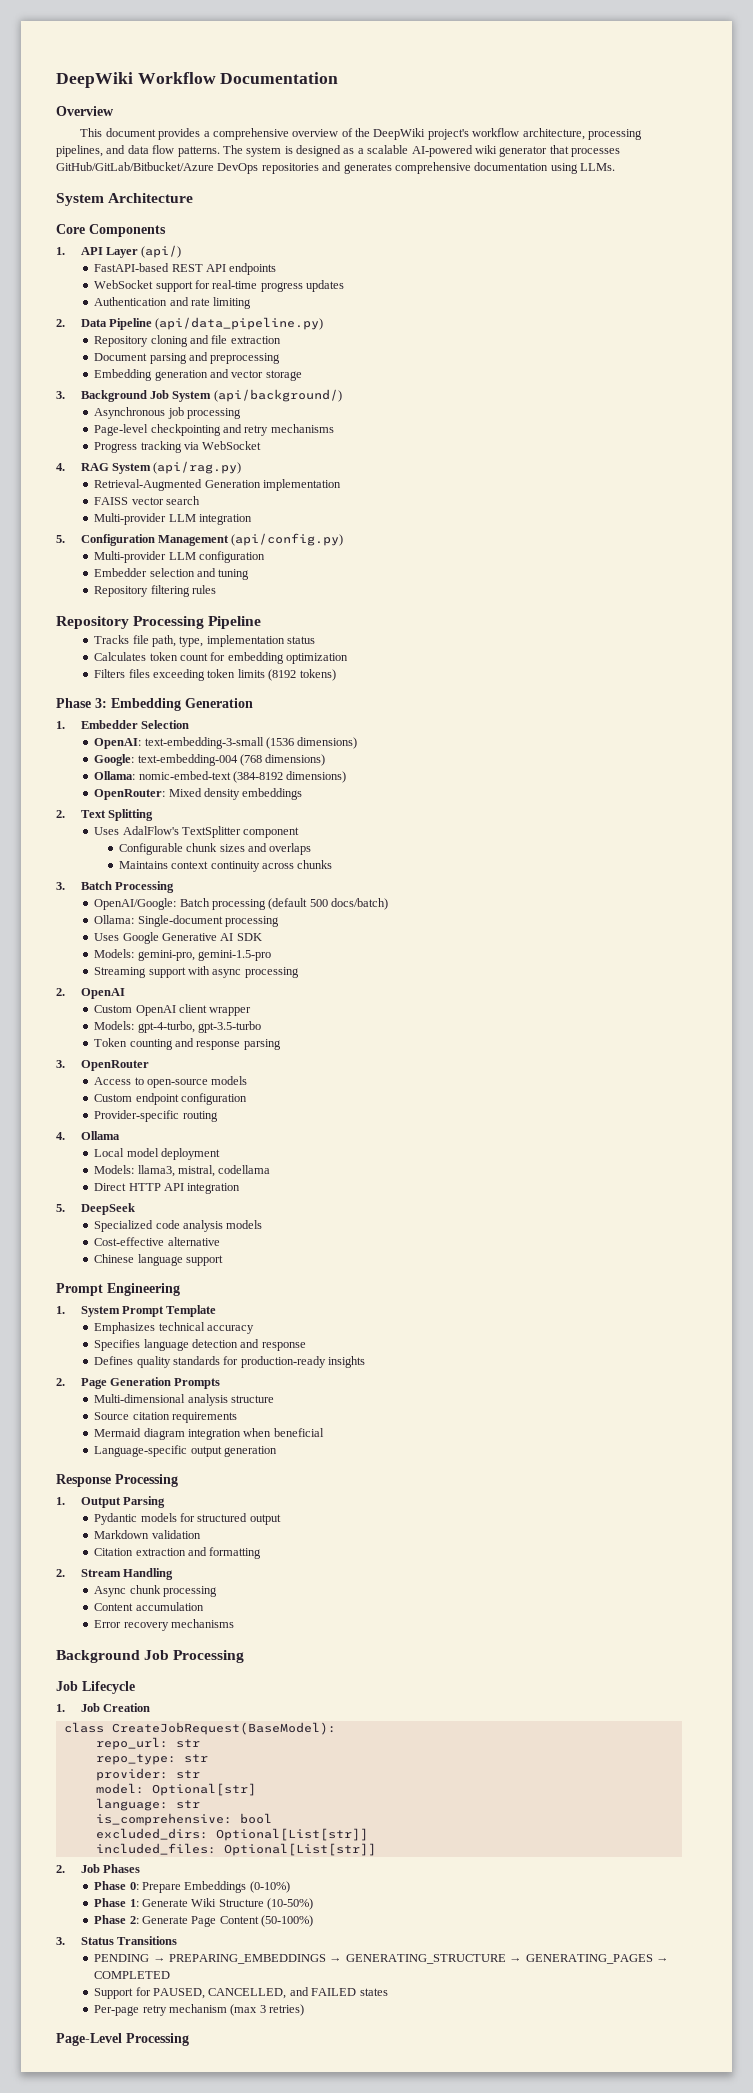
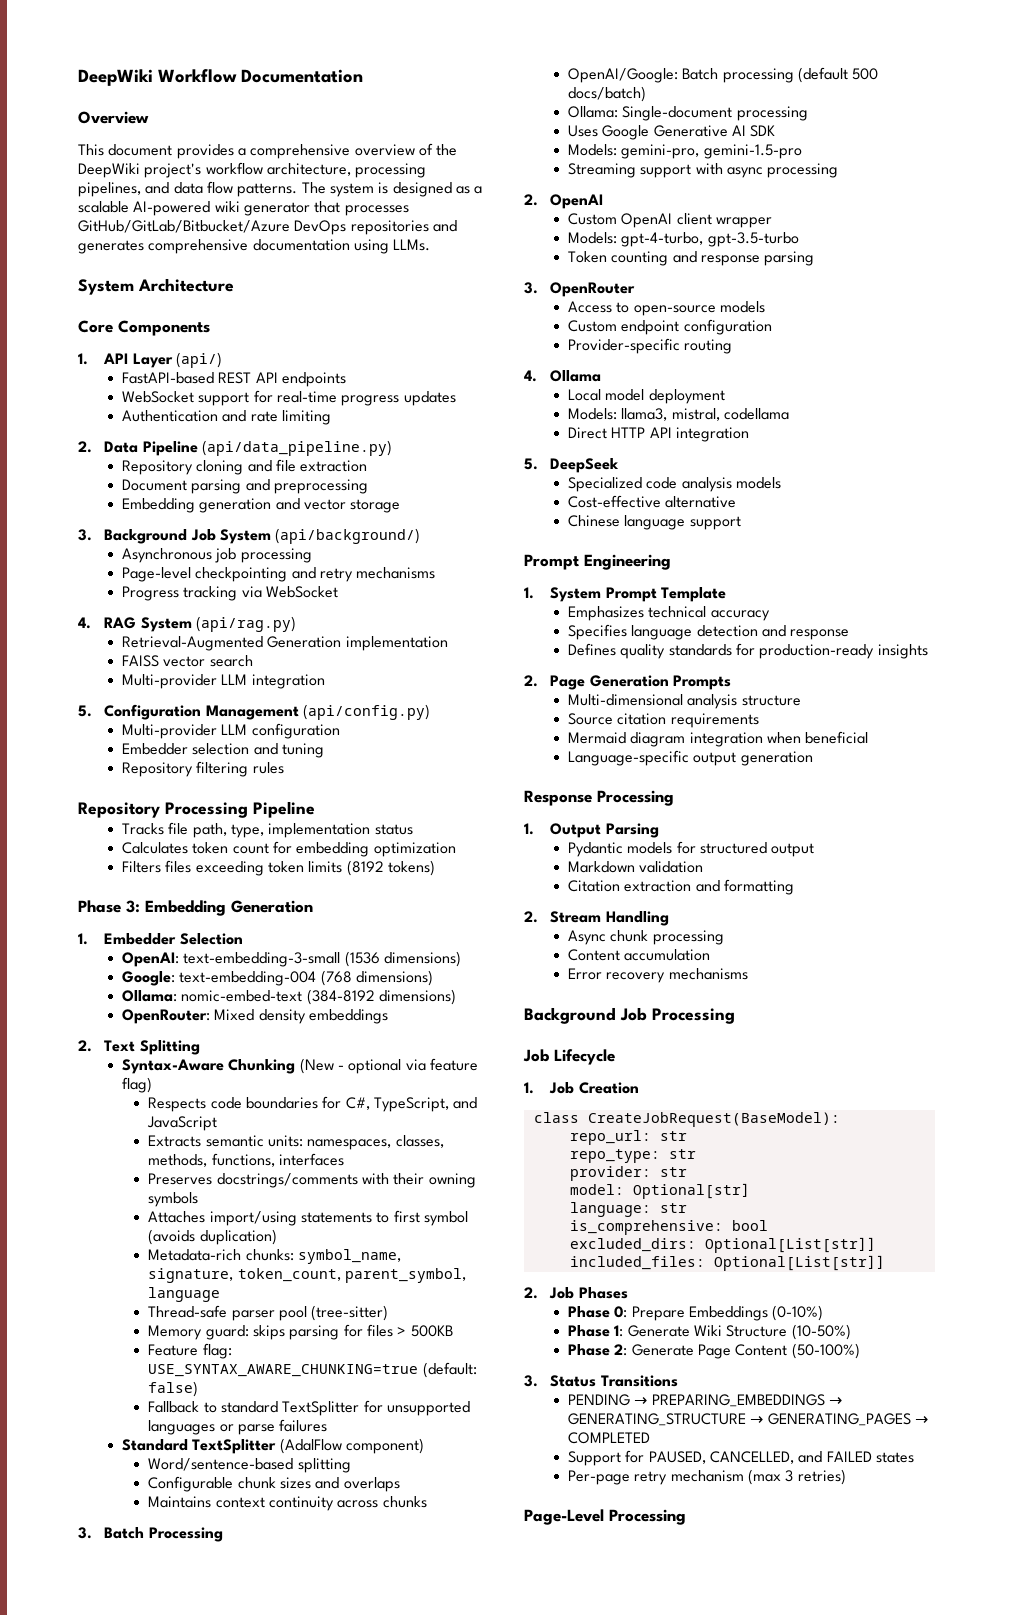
- Uses AdalFlow's TextSplitter component
+ Syntax-Aware Chunking (New - optional via feature flag)
+ Respects code boundaries for C#, TypeScript, and JavaScript
+ Extracts semantic units: namespaces, classes, methods, functions, interfaces
+ Preserves docstrings/comments with their owning symbols
+ Attaches import/using statements to first symbol (avoids duplication)
+ Metadata-rich chunks: symbol_name, signature, token_count, parent_symbol, language
+ Thread-safe parser pool (tree-sitter)
+ Memory guard: skips parsing for files > 500KB
+ Feature flag: USE_SYNTAX_AWARE_CHUNKING=true (default: false)
+ Fallback to standard TextSplitter for unsupported languages or parse failures
+ Standard TextSplitter (AdalFlow component)
+ Word/sentence-based splitting

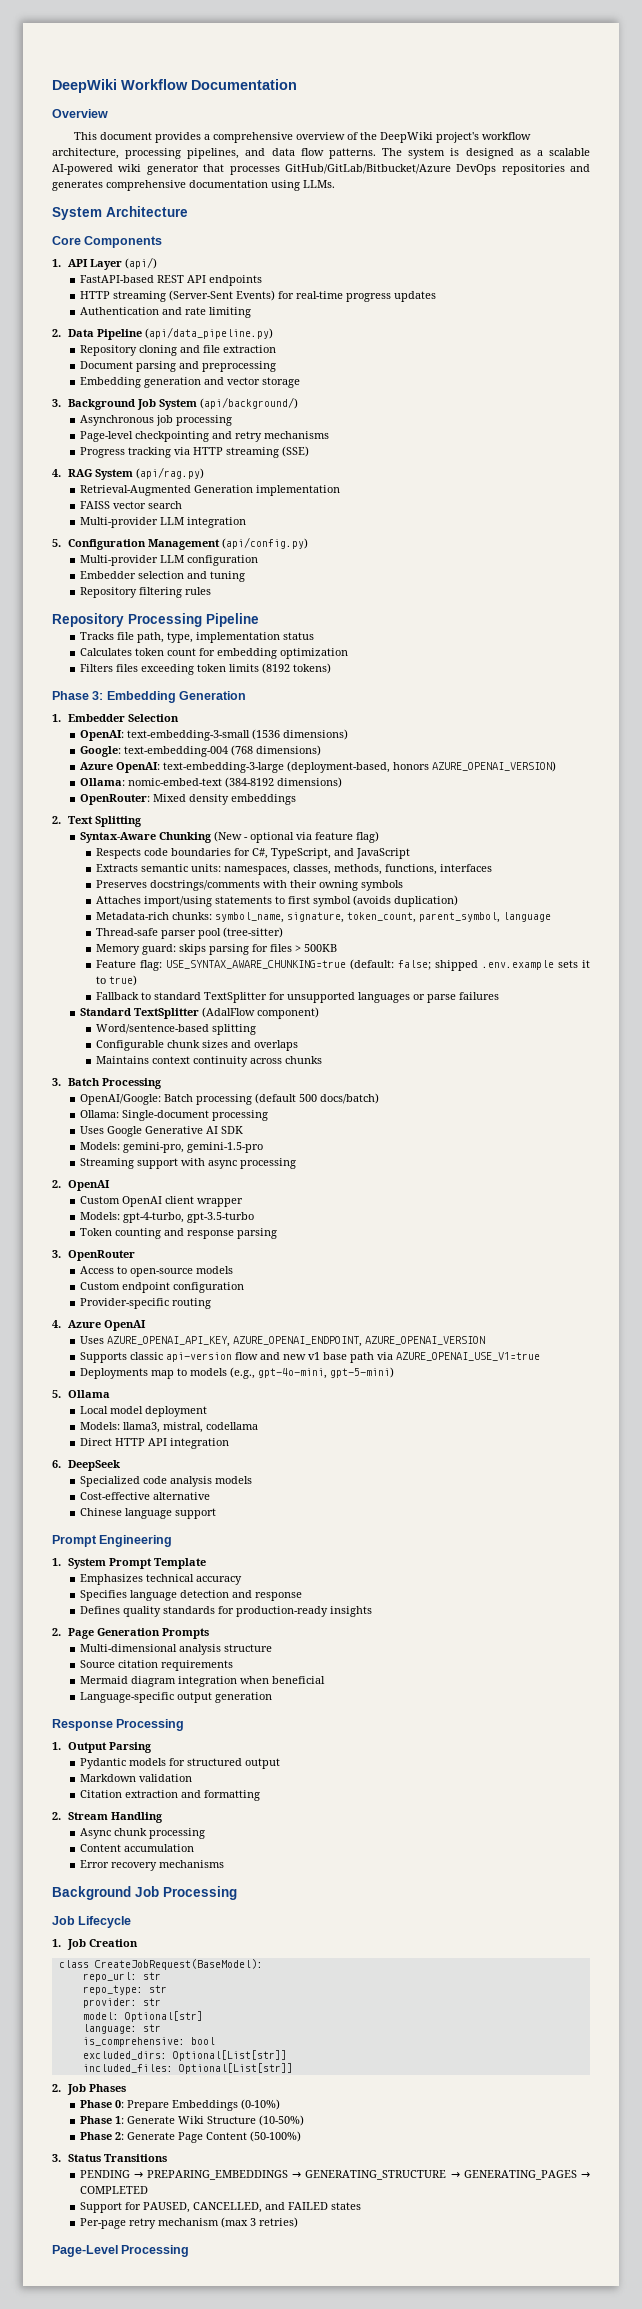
- WebSocket support for real-time progress updates
+ HTTP streaming (Server-Sent Events) for real-time progress updates
- Progress tracking via WebSocket
+ Progress tracking via HTTP streaming (SSE)
+ Azure OpenAI: text-embedding-3-large (deployment-based, honors AZURE_OPENAI_VERSION)
- Feature flag: USE_SYNTAX_AWARE_CHUNKING=true (default: false)
+ Feature flag: USE_SYNTAX_AWARE_CHUNKING=true (default: false; shipped .env.example sets it to true)
- 4. Ollama
+ 4. Azure OpenAI
+ Uses AZURE_OPENAI_API_KEY, AZURE_OPENAI_ENDPOINT, AZURE_OPENAI_VERSION
+ Supports classic api-version flow and new v1 base path via AZURE_OPENAI_USE_V1=true
+ Deployments map to models (e.g., gpt-4o-mini, gpt-5-mini)
+ 5. Ollama
- 5. DeepSeek
+ 6. DeepSeek

